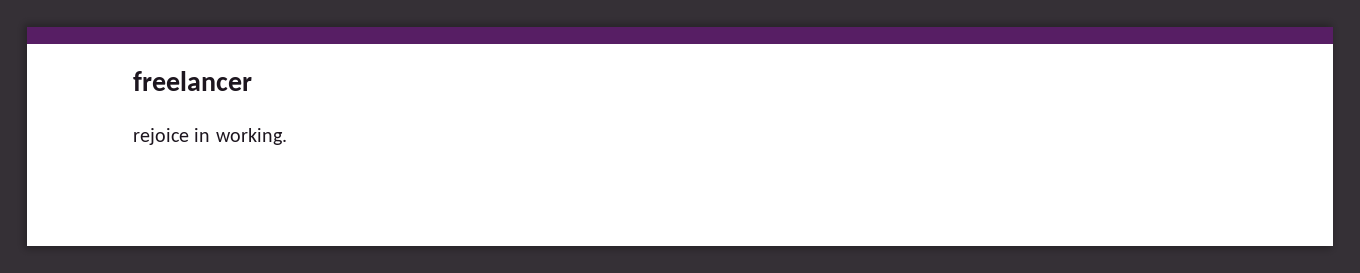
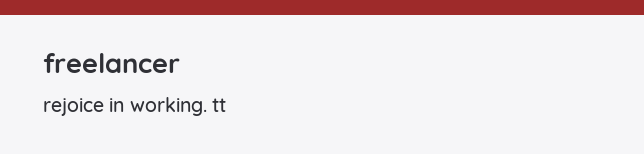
- rejoice in working.
+ rejoice in working. tt

